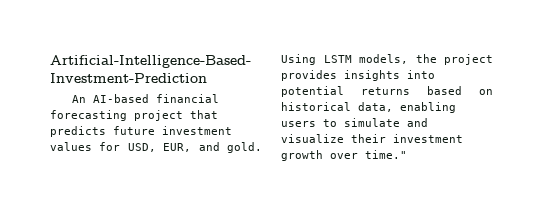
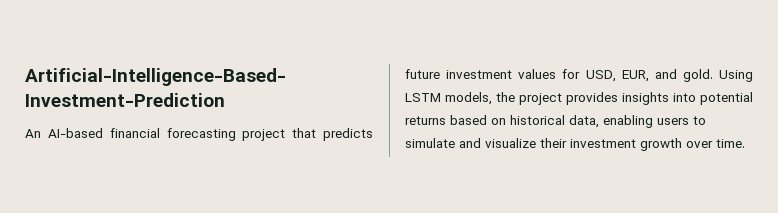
- Using LSTM models, the project provides insights into potential returns based on historical data, enabling users to simulate and visualize their investment growth over time."
+ Using LSTM models, the project provides insights into potential returns based on historical data, enabling users to simulate and visualize their investment growth over time.

